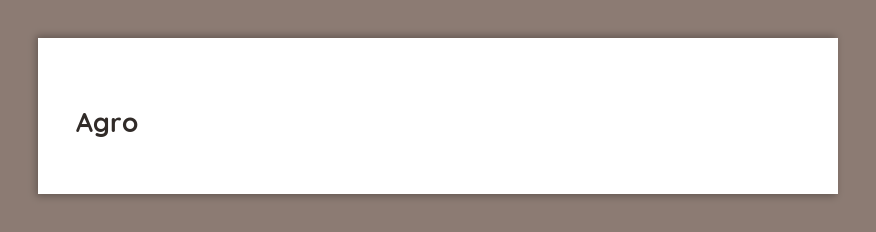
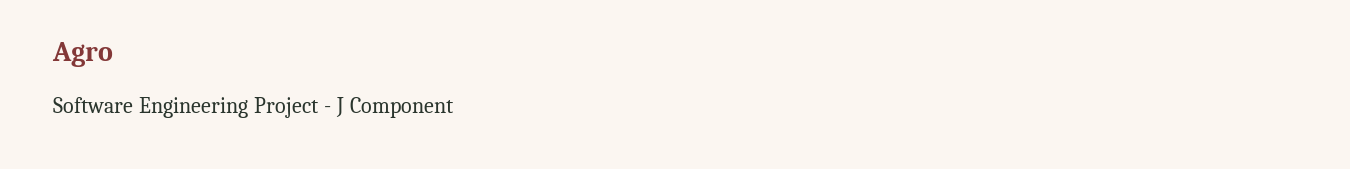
+ Software Engineering Project - J Component

